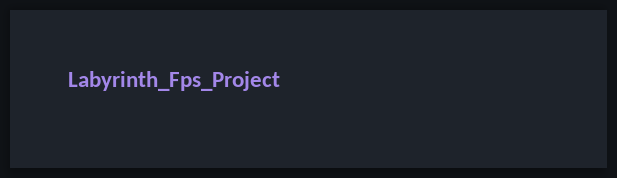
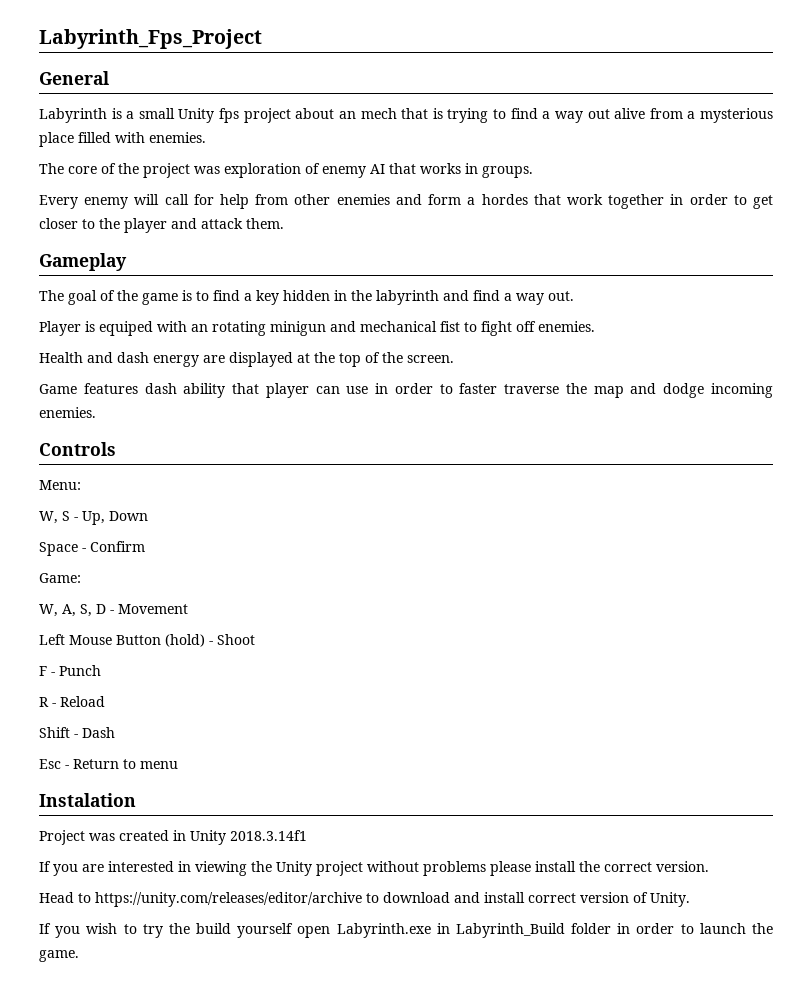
+ General
+ Labyrinth is a small Unity fps project about an mech that is trying to find a way out alive from a mysterious place filled with enemies.
+ The core of the project was exploration of enemy AI that works in groups.
+ Every enemy will call for help from other enemies and form a hordes that work together in order to get closer to the player and attack them.
+ Gameplay
+ The goal of the game is to find a key hidden in the labyrinth and find a way out.
+ Player is equiped with an rotating minigun and mechanical fist to fight off enemies.
+ Health and dash energy are displayed at the top of the screen.
+ Game features dash ability that player can use in order to faster traverse the map and dodge incoming enemies.
+ Controls
+ Menu:
+ W, S - Up, Down
+ Space - Confirm
+ Game:
+ W, A, S, D - Movement
+ Left Mouse Button (hold) - Shoot
+ F - Punch
+ R - Reload
+ Shift - Dash
+ Esc - Return to menu
+ Instalation
+ Project was created in Unity 2018.3.14f1
+ If you are interested in viewing the Unity project without problems please install the correct version.
+ Head to https://unity.com/releases/editor/archive to download and install correct version of Unity.
+ If you wish to try the build yourself open Labyrinth.exe in Labyrinth_Build folder in order to launch the game.

